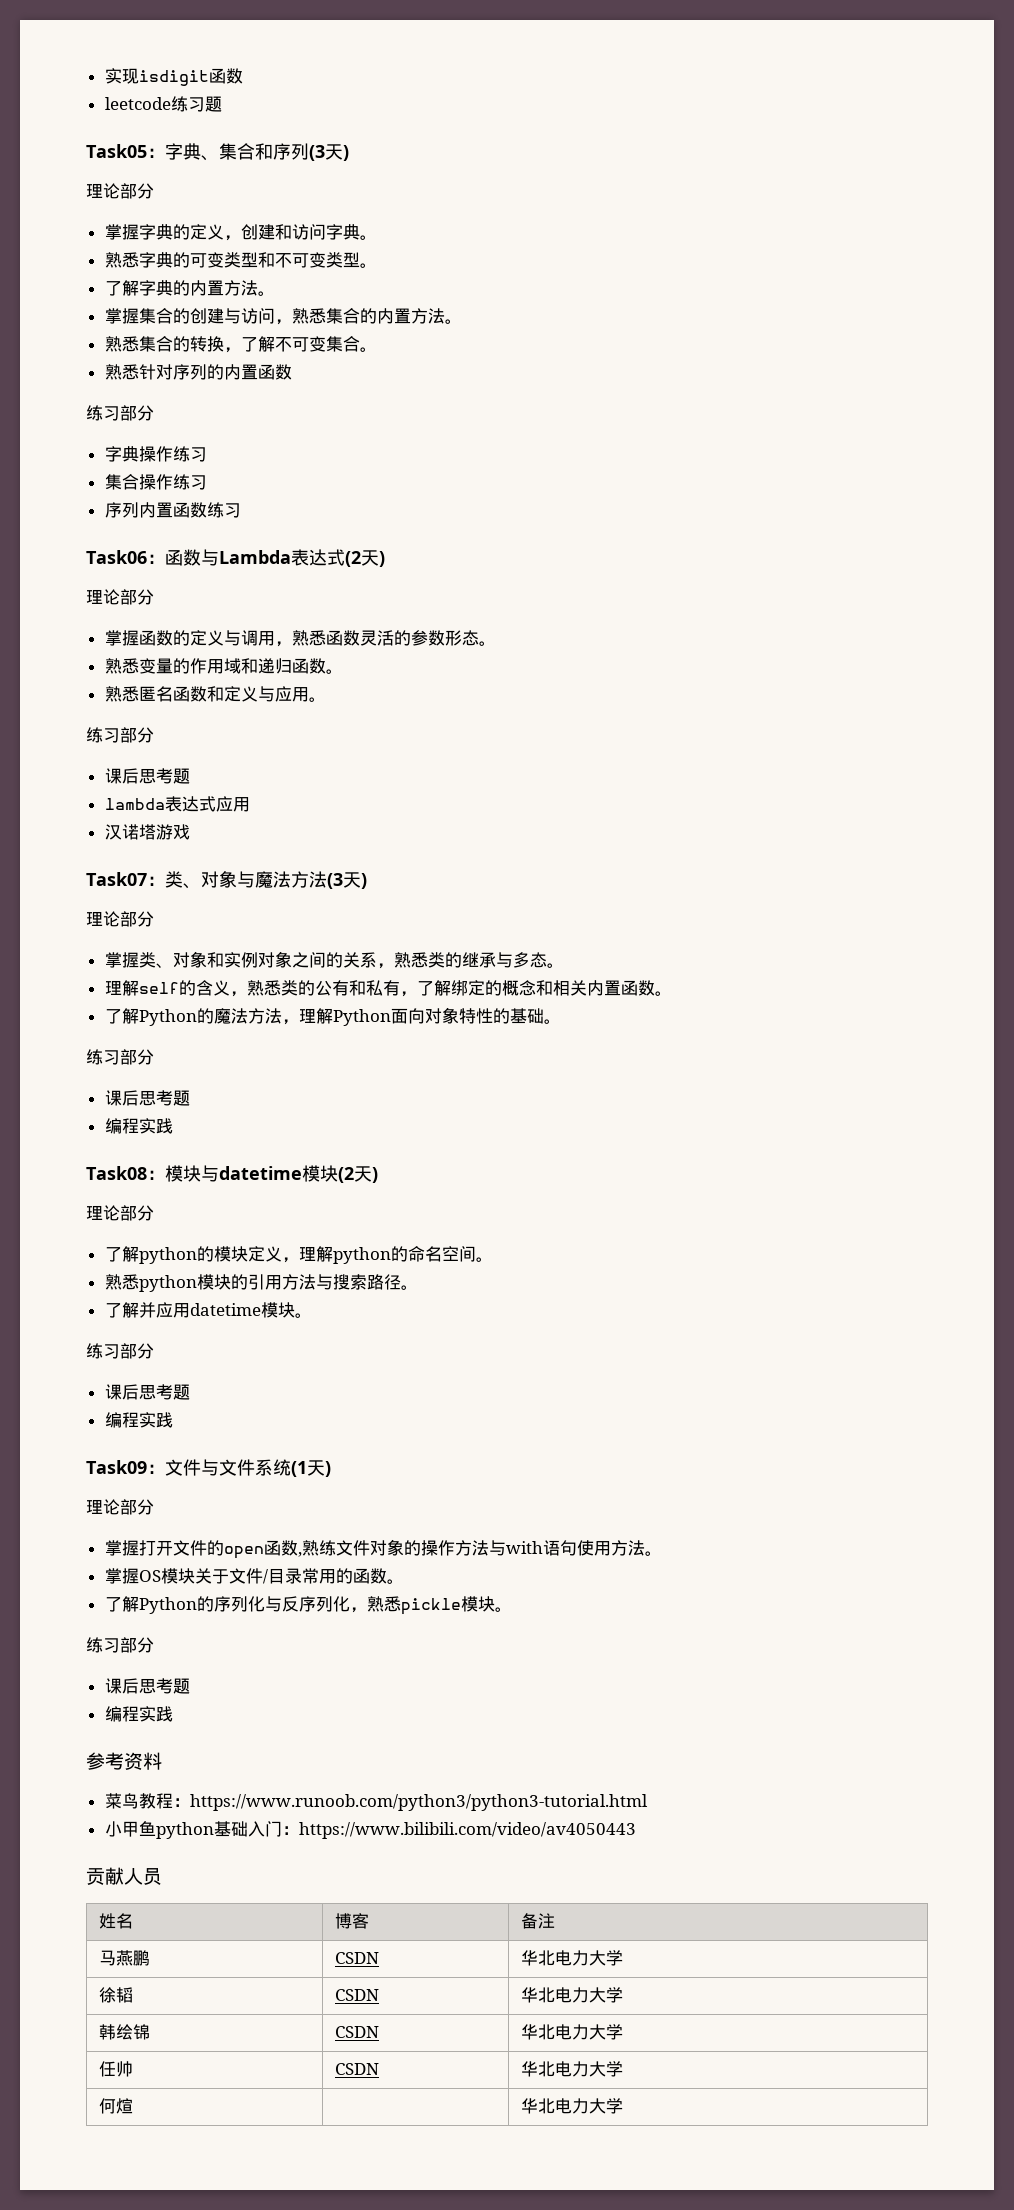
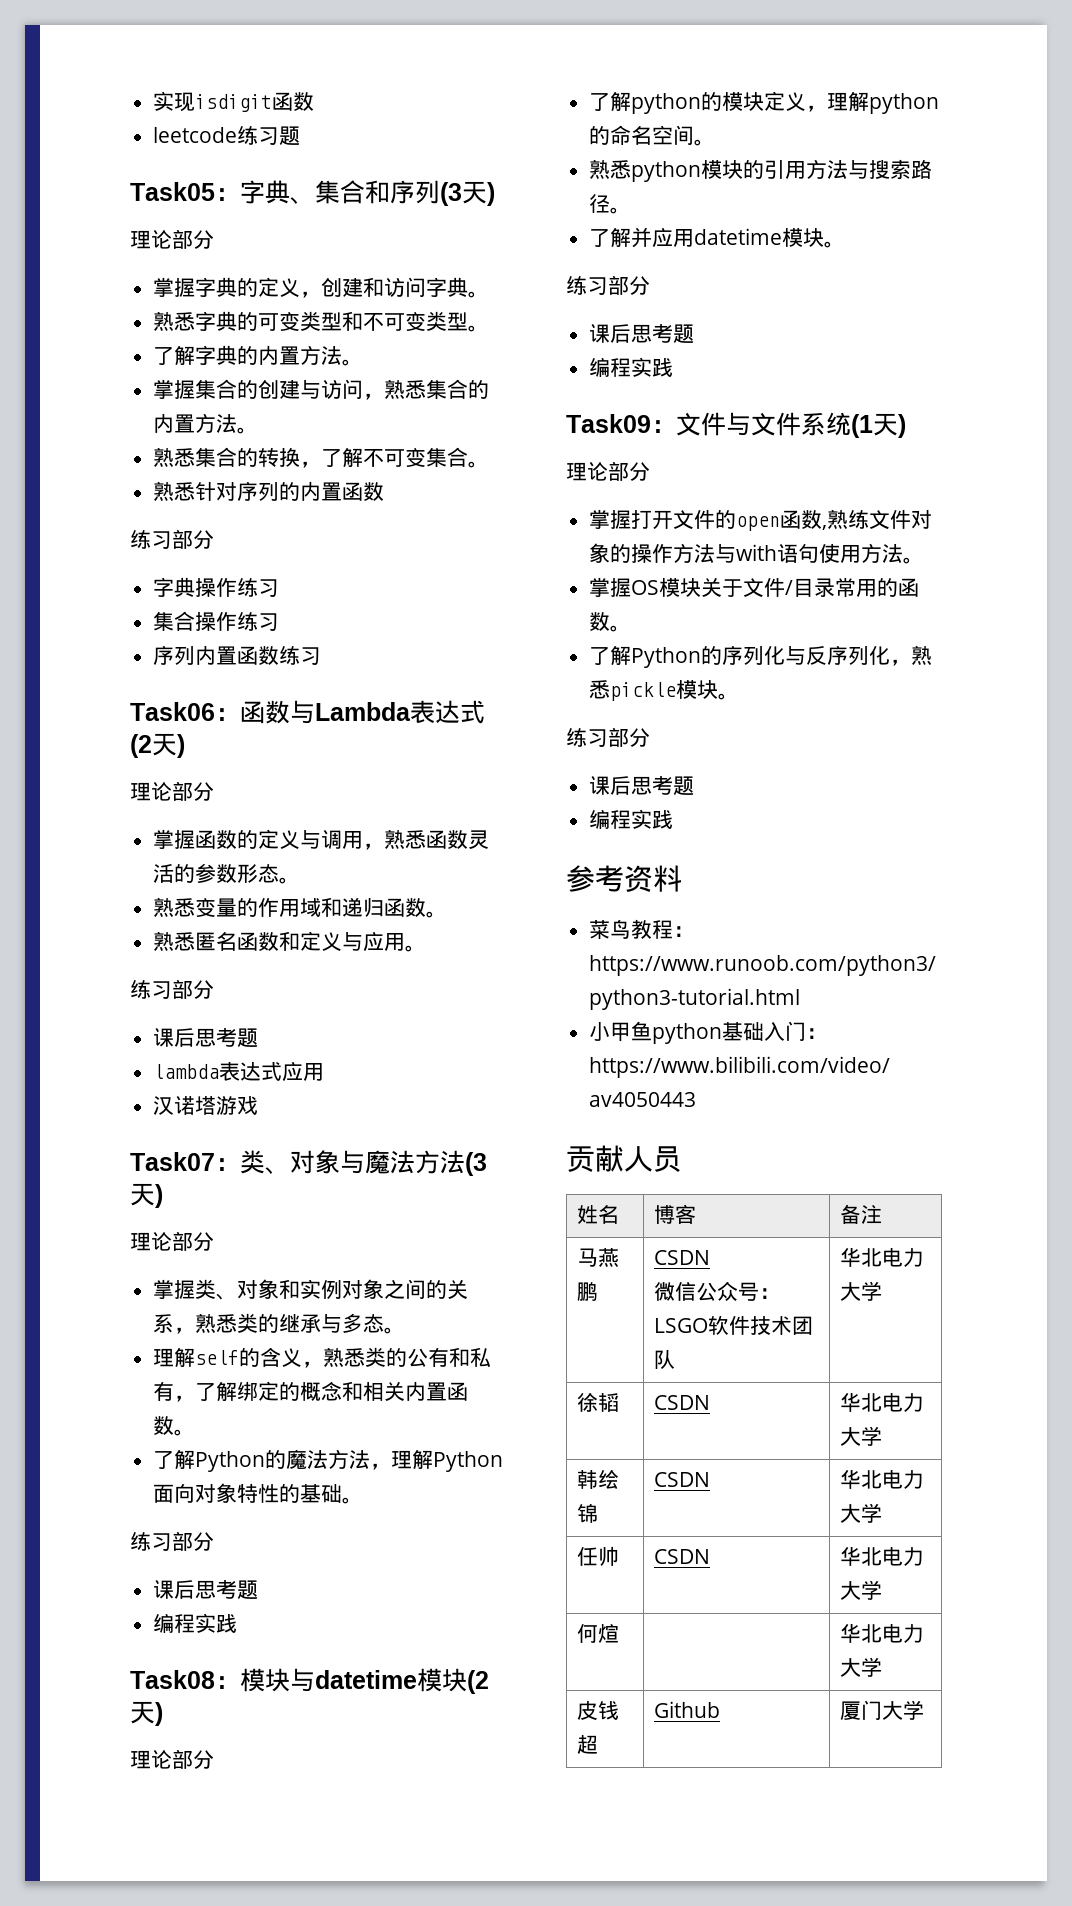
- 马燕鹏 | CSDN | 华北电力大学
+ 马燕鹏 | CSDN
+ 微信公众号：LSGO软件技术团队 | 华北电力大学
+ 皮钱超 | Github | 厦门大学

